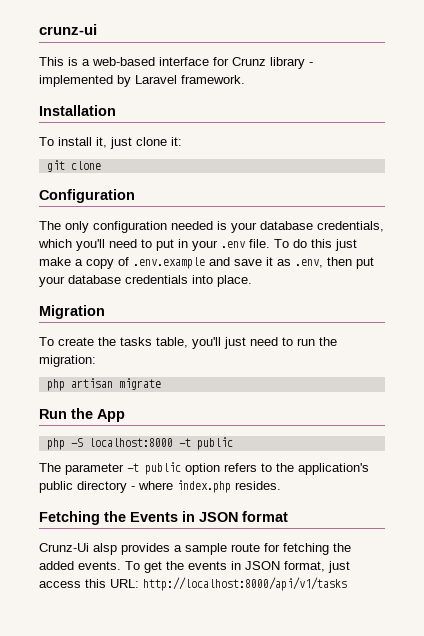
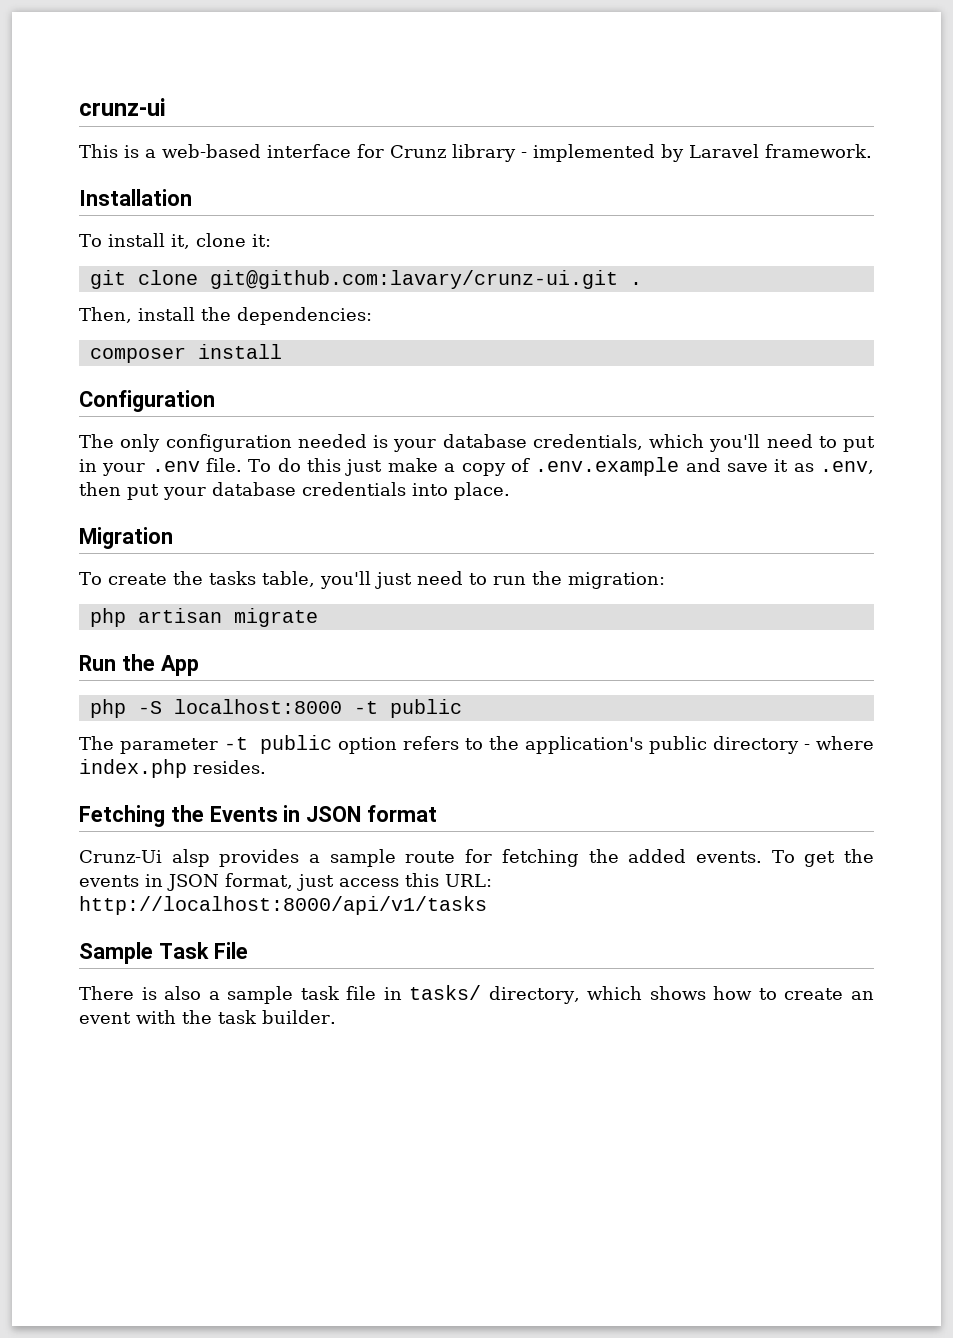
- To install it, just clone it:
+ To install it, clone it:
- git clone
+ git clone git@github.com:lavary/crunz-ui.git .
+ Then, install the dependencies:
+ composer install
+ Sample Task File
+ There is also a sample task file in tasks/ directory, which shows how to create an event with the task builder.

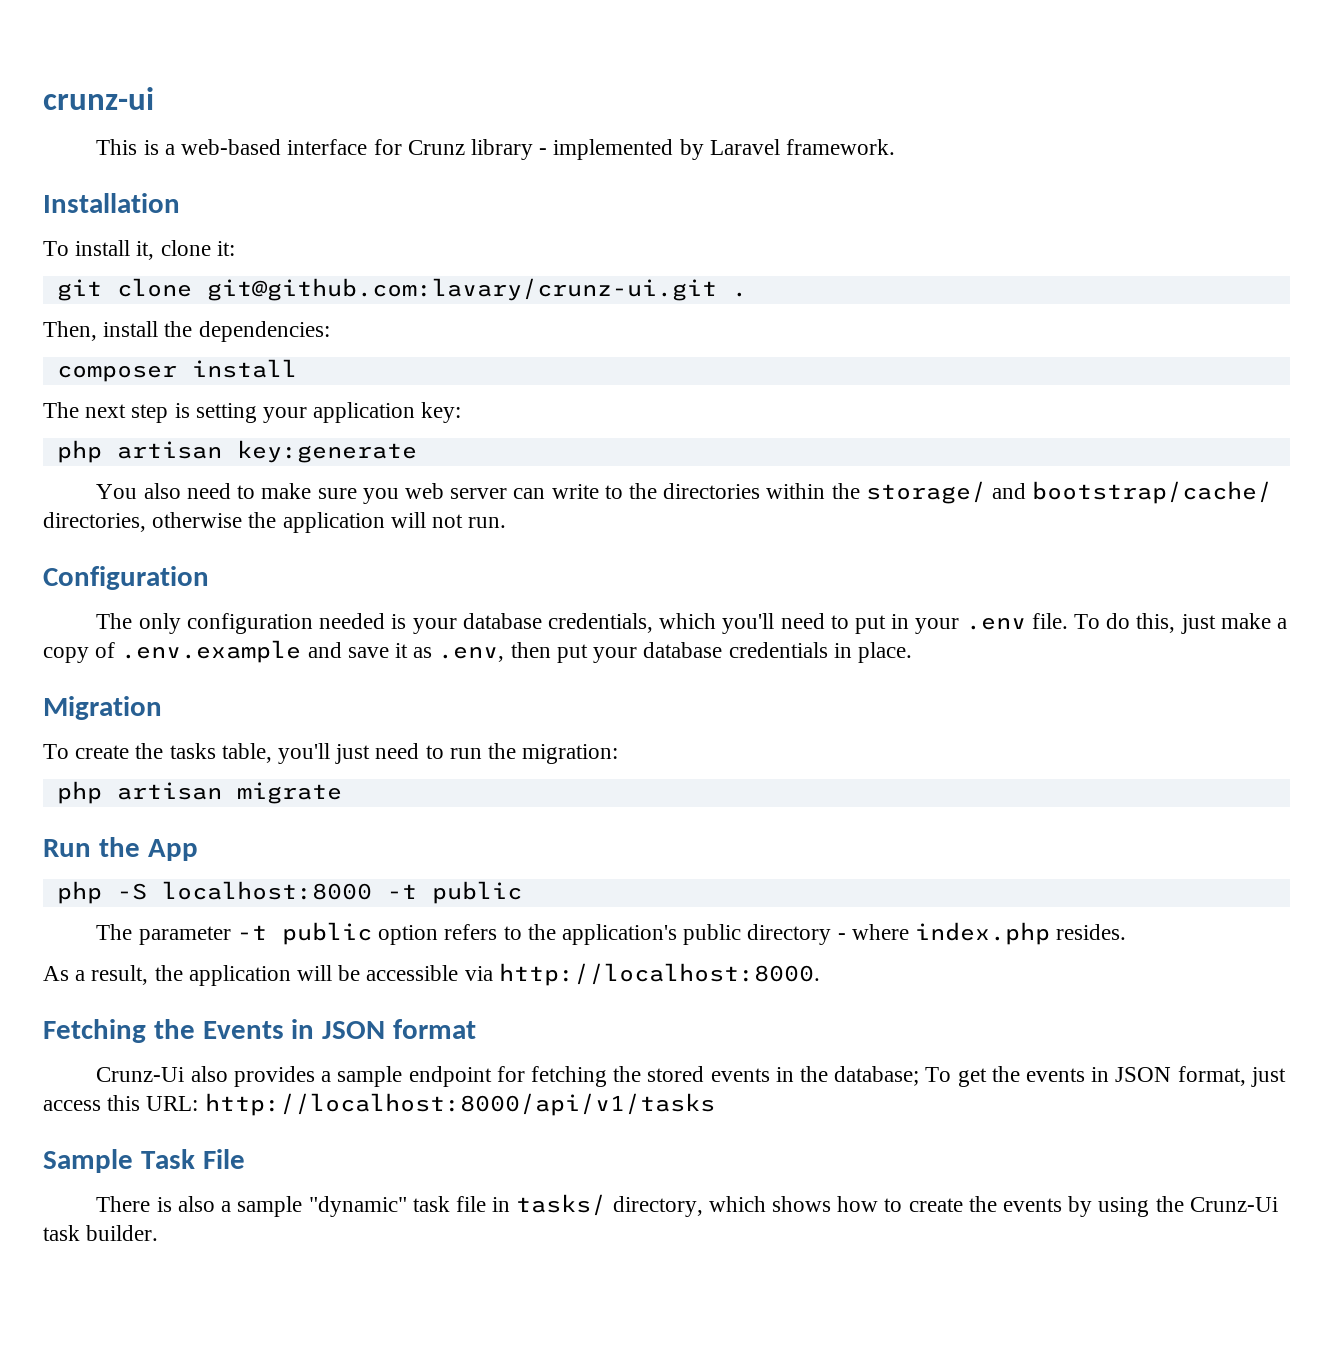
+ The next step is setting your application key:
+ php artisan key:generate
+ You also need to make sure you web server can write to the directories within the storage/ and bootstrap/cache/ directories, otherwise the application will not run.
- To do this just make a copy of .env.example and save it as .env, then put your database credentials into place.
+ To do this, just make a copy of .env.example and save it as .env, then put your database credentials in place.
+ As a result, the application will be accessible via http://localhost:8000.
- Crunz-Ui alsp provides a sample route for fetching the added events. To get the events in JSON format, just access this URL: http://localhost:8000/api/v1/tasks
+ Crunz-Ui also provides a sample endpoint for fetching the stored events in the database; To get the events in JSON format, just access this URL: http://localhost:8000/api/v1/tasks
- There is also a sample task file in tasks/ directory, which shows how to create an event with the task builder.
+ There is also a sample "dynamic" task file in tasks/ directory, which shows how to create the events by using the Crunz-Ui task builder.

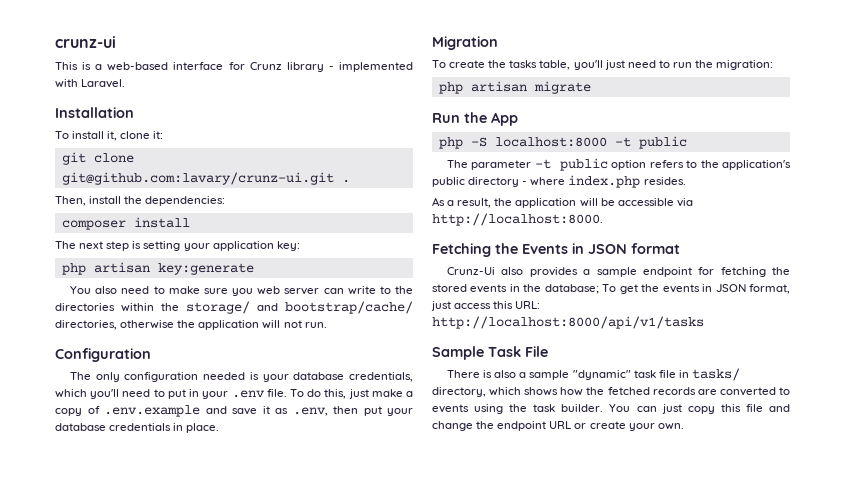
- This is a web-based interface for Crunz library - implemented by Laravel framework.
+ This is a web-based interface for Crunz library - implemented with Laravel.
- There is also a sample "dynamic" task file in tasks/ directory, which shows how to create the events by using the Crunz-Ui task builder.
+ There is also a sample "dynamic" task file in tasks/ directory, which shows how the fetched records are converted to events using the task builder.
+ You can just copy this file and change the endpoint URL or create your own.

